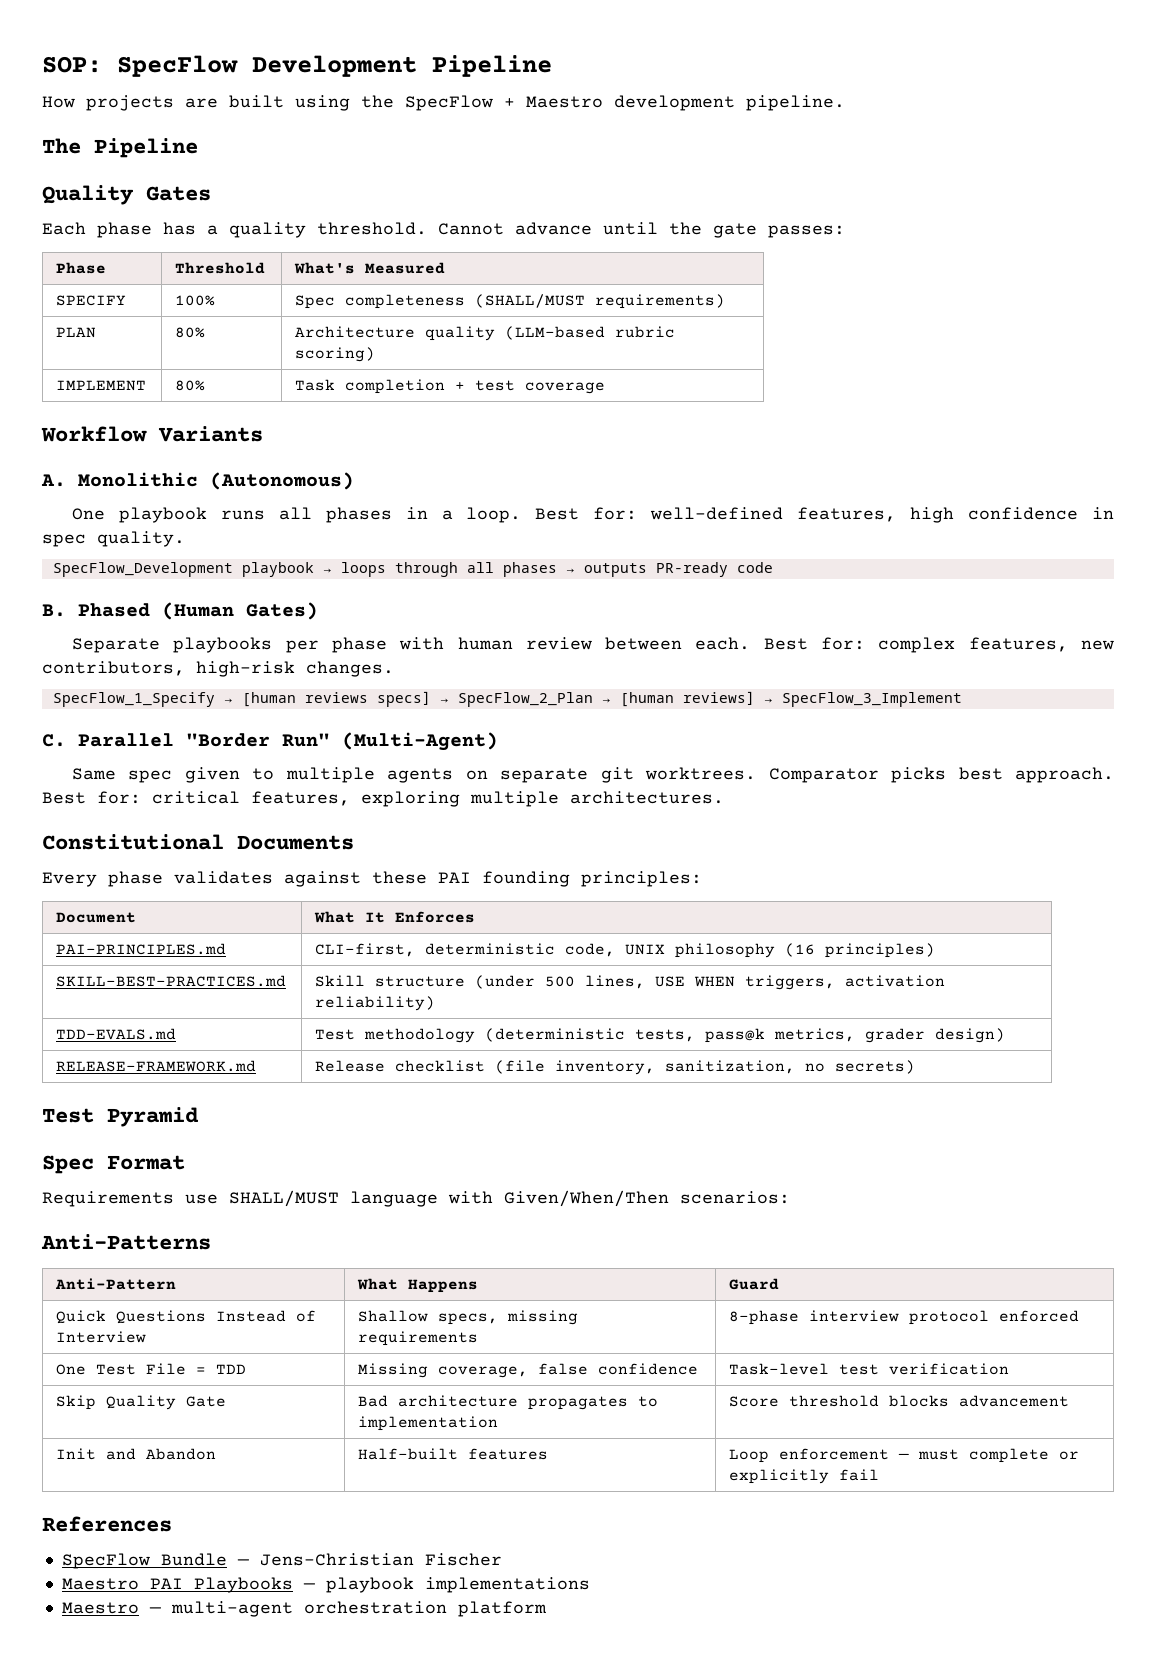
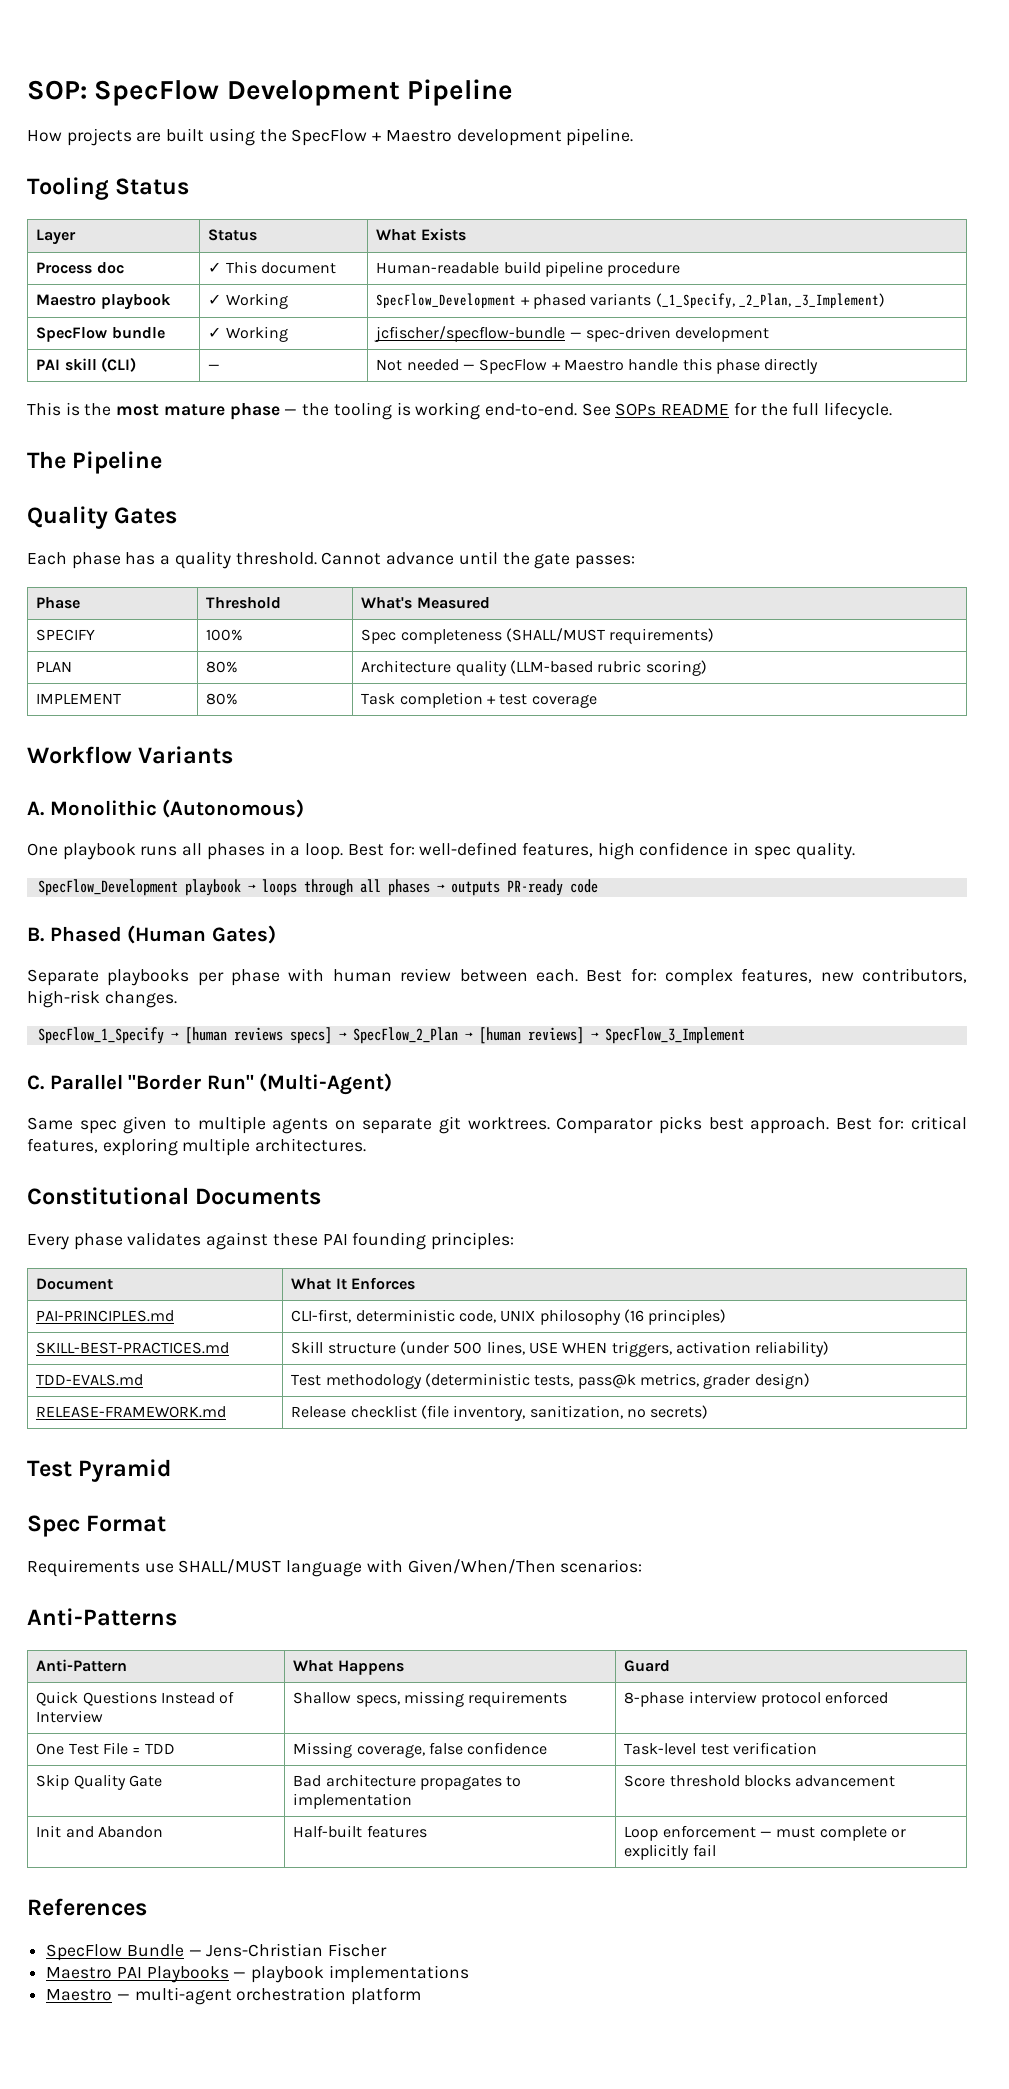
+ Tooling Status
+ Layer | Status | What Exists
+ Process doc | ✓ This document | Human-readable build pipeline procedure
+ Maestro playbook | ✓ Working | SpecFlow_Development + phased variants (_1_Specify, _2_Plan, _3_Implement)
+ SpecFlow bundle | ✓ Working | jcfischer/specflow-bundle — spec-driven development
+ PAI skill (CLI) | — | Not needed — SpecFlow + Maestro handle this phase directly
+ This is the most mature phase — the tooling is working end-to-end. See SOPs README for the full lifecycle.

